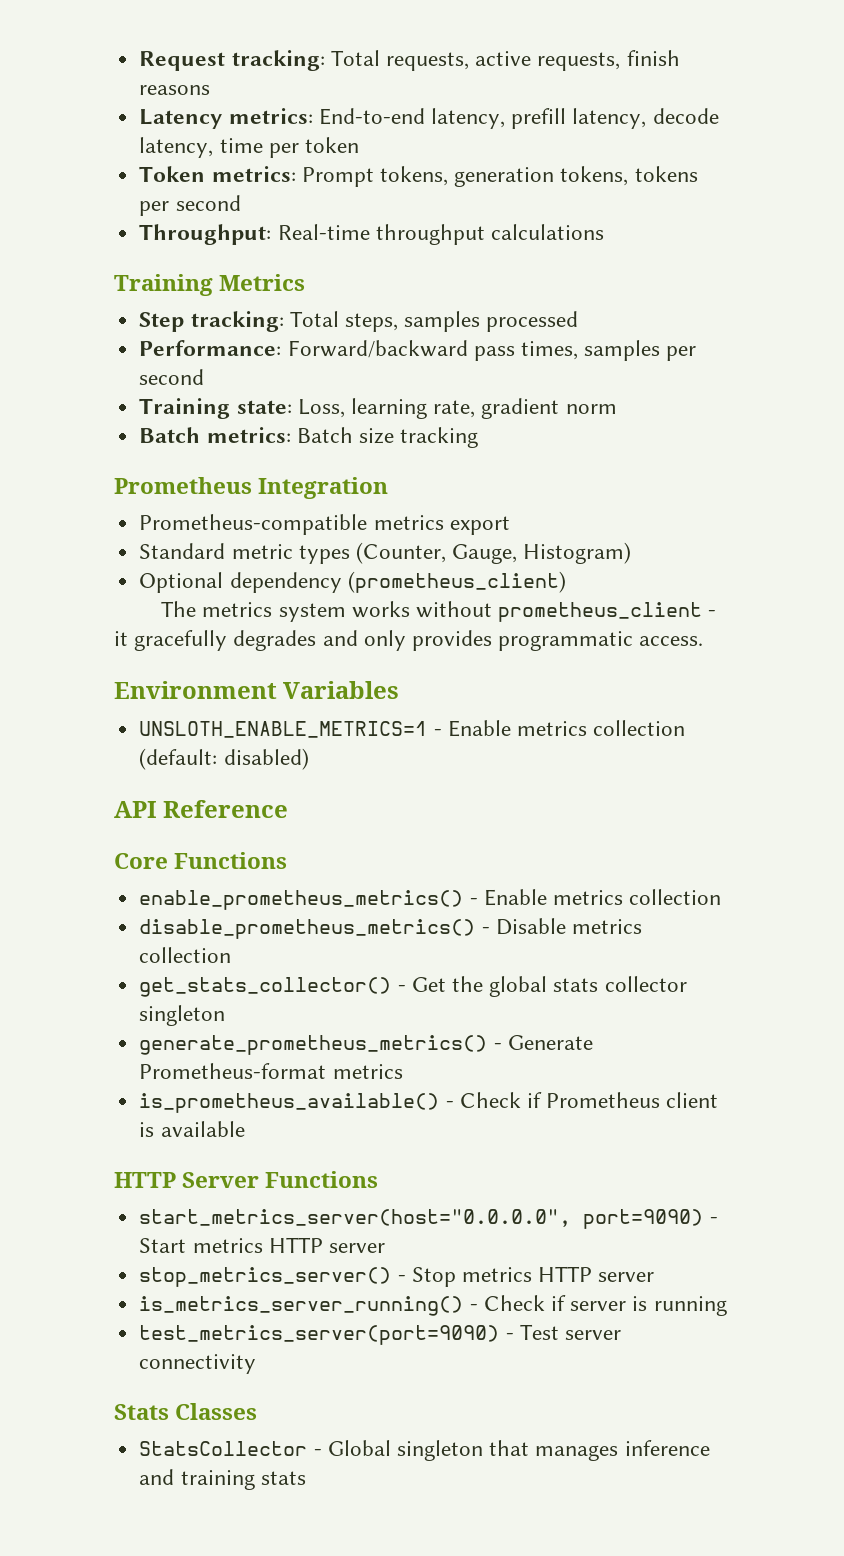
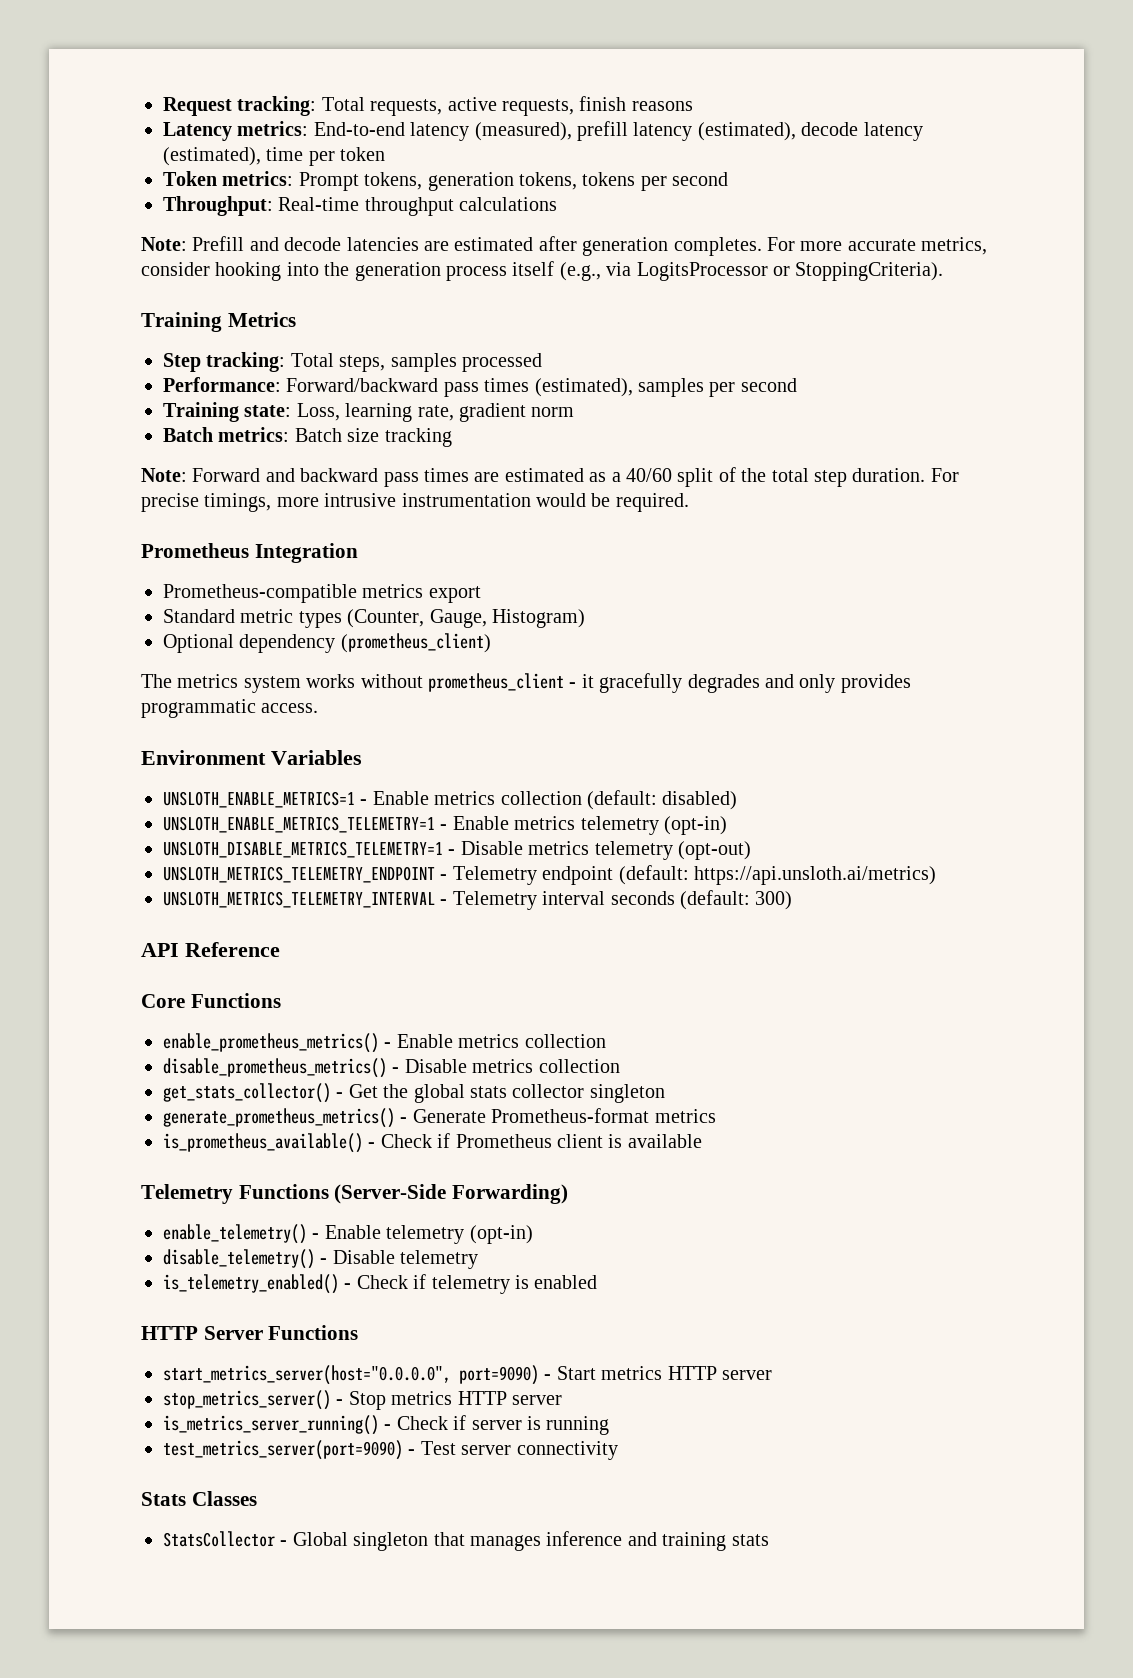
- Latency metrics: End-to-end latency, prefill latency, decode latency, time per token
+ Latency metrics: End-to-end latency (measured), prefill latency (estimated), decode latency (estimated), time per token
+ Note: Prefill and decode latencies are estimated after generation completes. For more accurate metrics, consider hooking into the generation process itself (e.g., via LogitsProcessor or StoppingCriteria).
- Performance: Forward/backward pass times, samples per second
+ Performance: Forward/backward pass times (estimated), samples per second
+ Note: Forward and backward pass times are estimated as a 40/60 split of the total step duration. For precise timings, more intrusive instrumentation would be required.
+ UNSLOTH_ENABLE_METRICS_TELEMETRY=1 - Enable metrics telemetry (opt-in)
+ UNSLOTH_DISABLE_METRICS_TELEMETRY=1 - Disable metrics telemetry (opt-out)
+ UNSLOTH_METRICS_TELEMETRY_ENDPOINT - Telemetry endpoint (default: https://api.unsloth.ai/metrics)
+ UNSLOTH_METRICS_TELEMETRY_INTERVAL - Telemetry interval seconds (default: 300)
+ Telemetry Functions (Server-Side Forwarding)
+ enable_telemetry() - Enable telemetry (opt-in)
+ disable_telemetry() - Disable telemetry
+ is_telemetry_enabled() - Check if telemetry is enabled

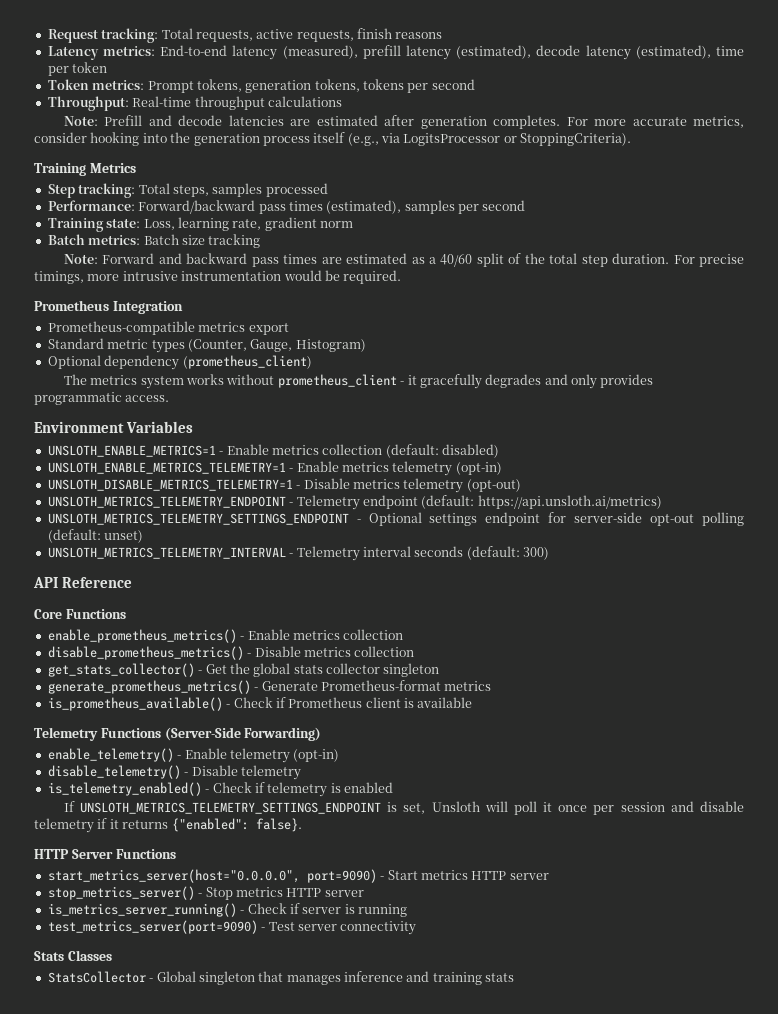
+ UNSLOTH_METRICS_TELEMETRY_SETTINGS_ENDPOINT - Optional settings endpoint for server-side opt-out polling (default: unset)
+ If UNSLOTH_METRICS_TELEMETRY_SETTINGS_ENDPOINT is set, Unsloth will poll it once per session and disable telemetry if it returns {"enabled": false}.

